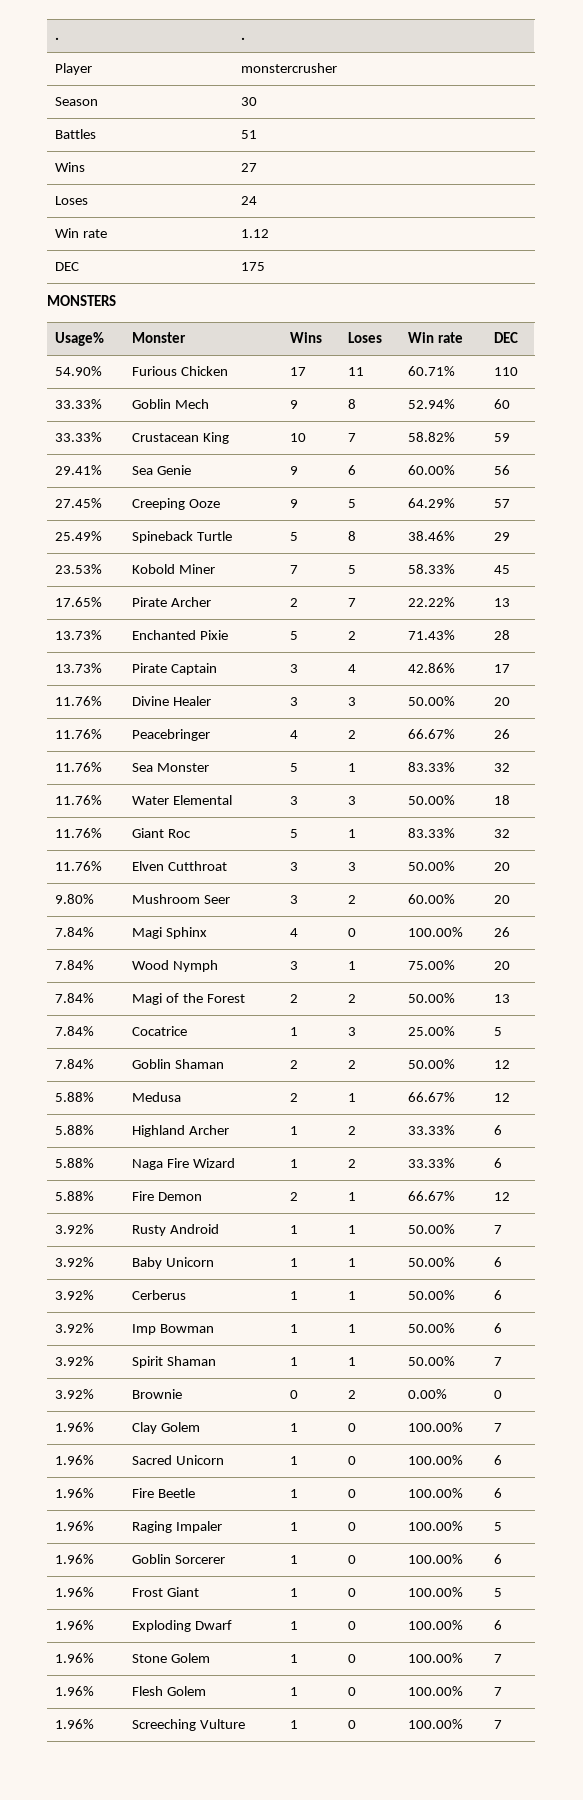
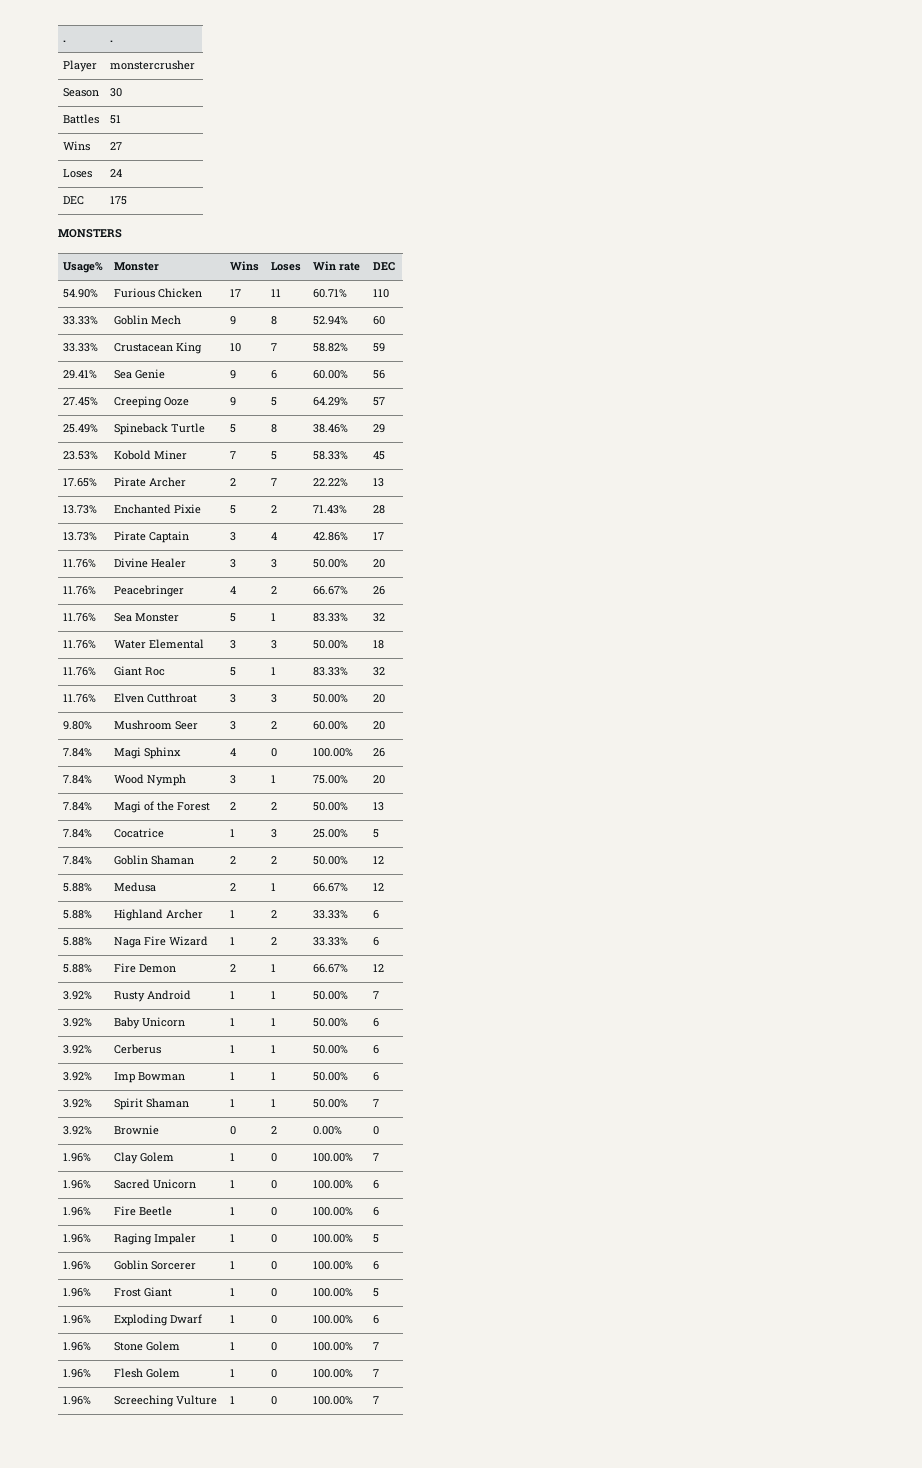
- Win rate | 1.12

